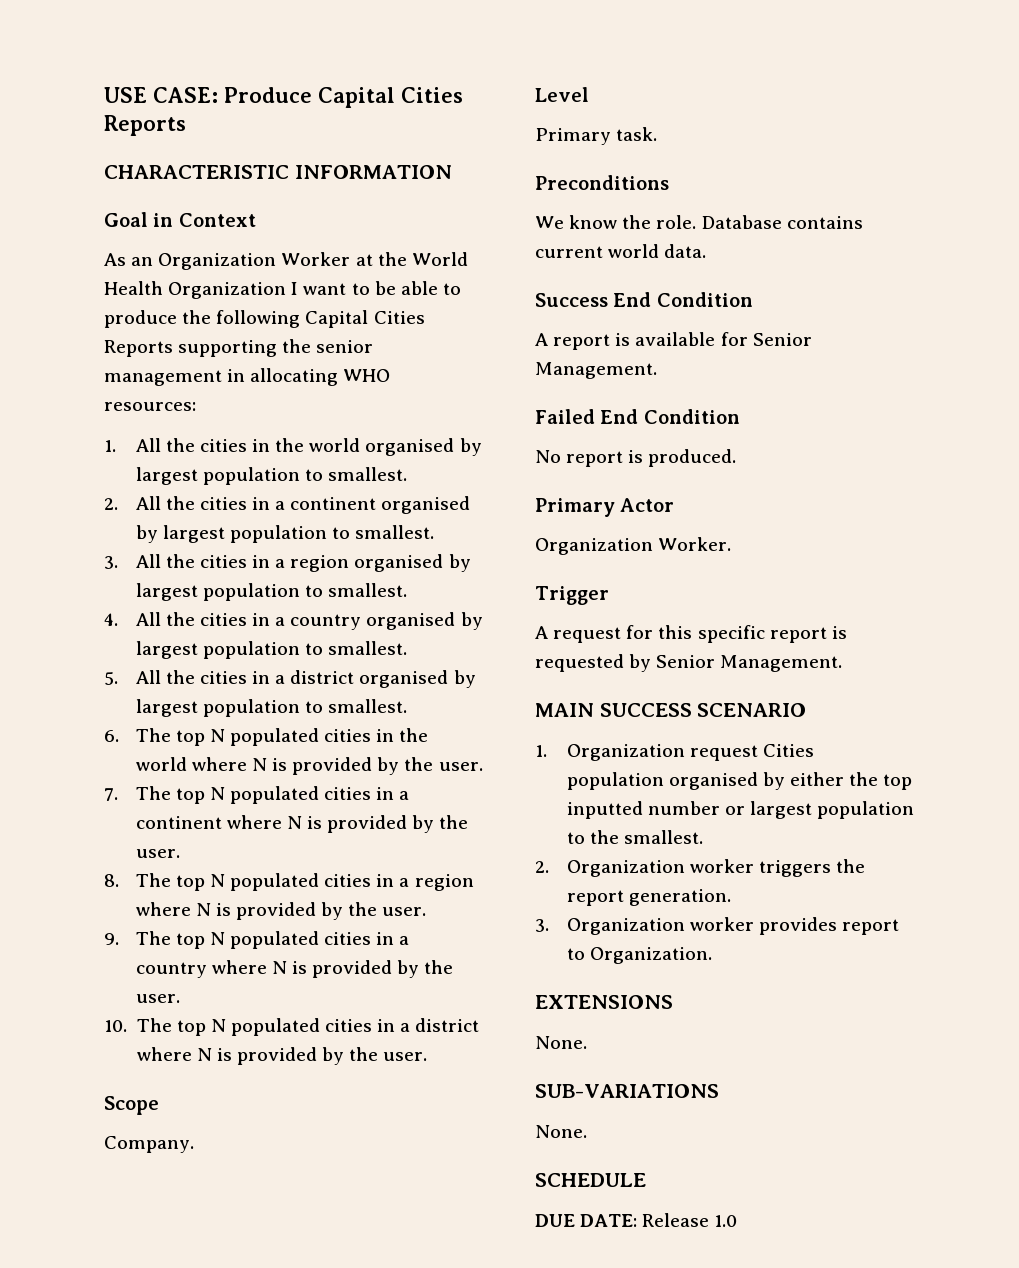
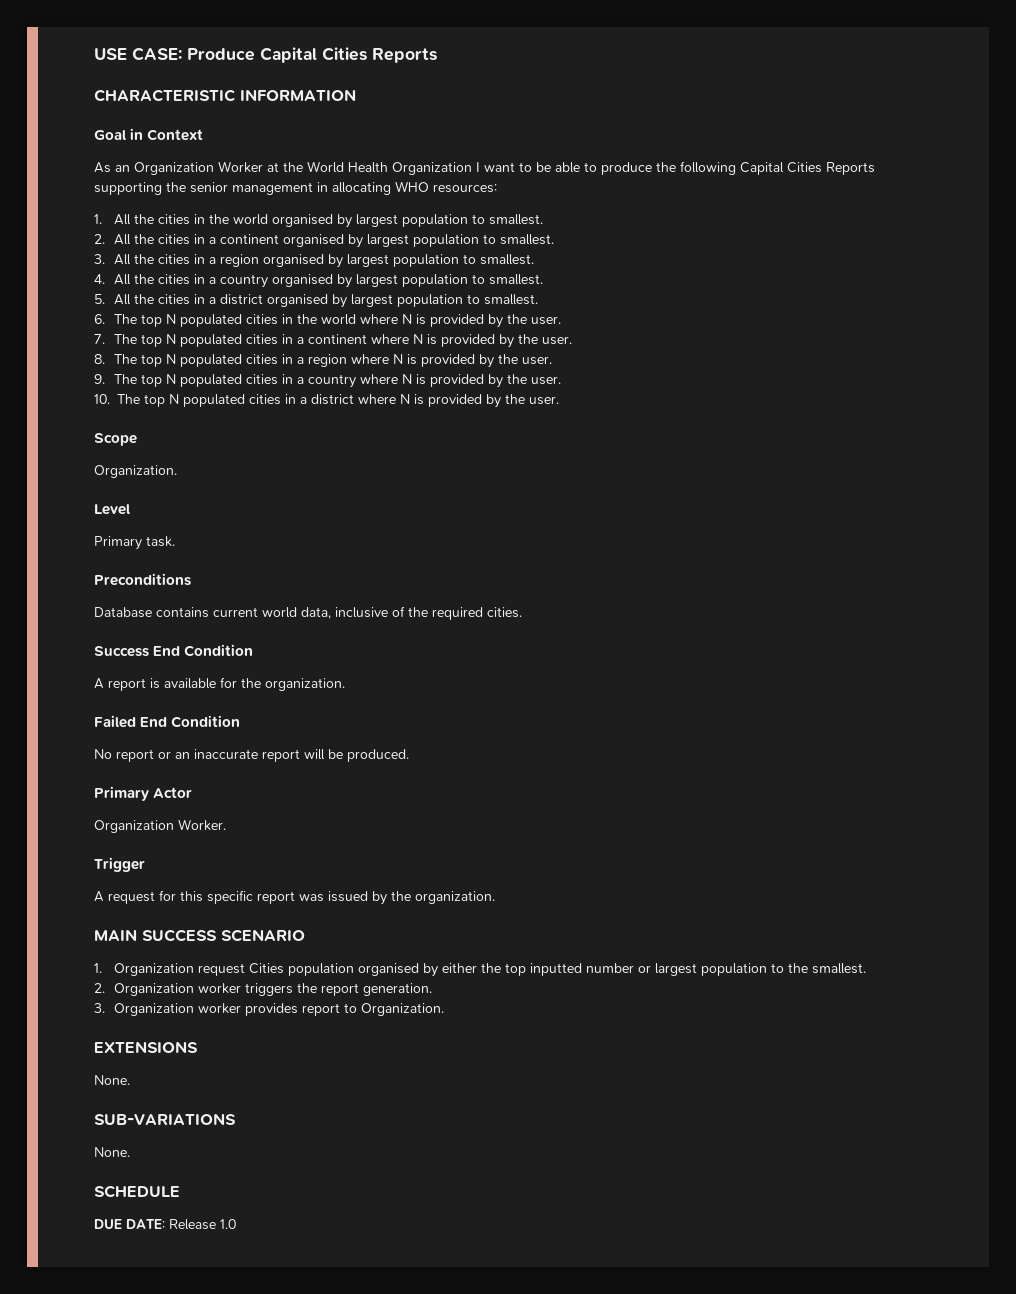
  Scope
- Company.
+ Organization.
- We know the role. Database contains current world data.
+ Database contains current world data, inclusive of the required cities.
- A report is available for Senior Management.
+ A report is available for the organization.
- No report is produced.
+ No report or an inaccurate report will be produced.
- A request for this specific report is requested by Senior Management.
+ A request for this specific report was issued by the organization.

